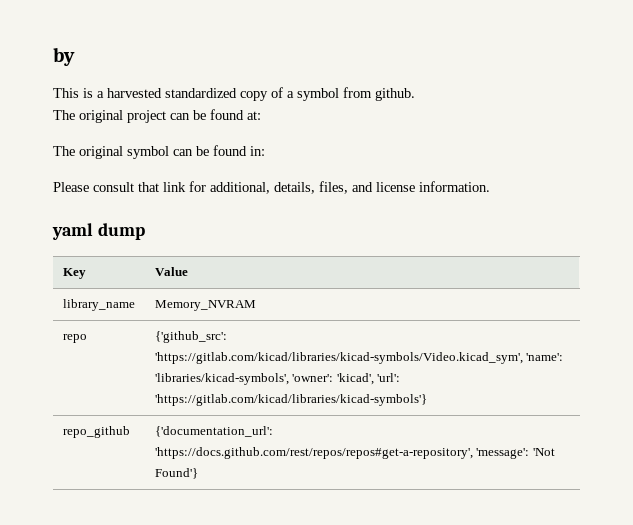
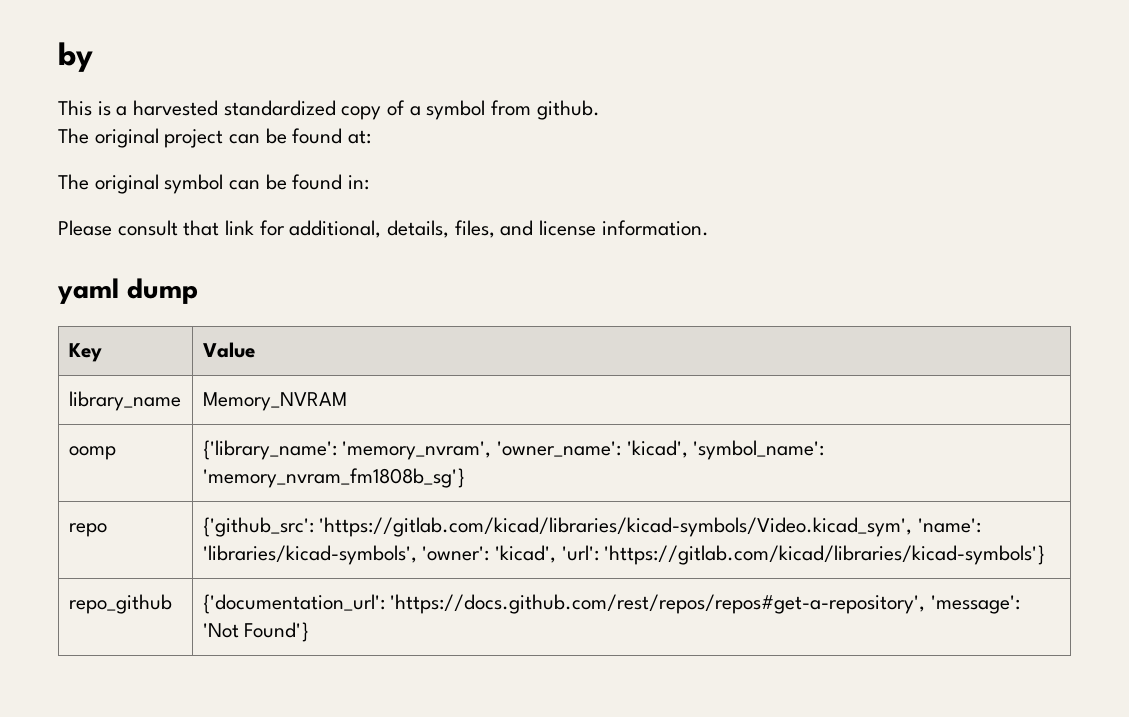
+ oomp | {'library_name': 'memory_nvram', 'owner_name': 'kicad', 'symbol_name': 'memory_nvram_fm1808b_sg'}

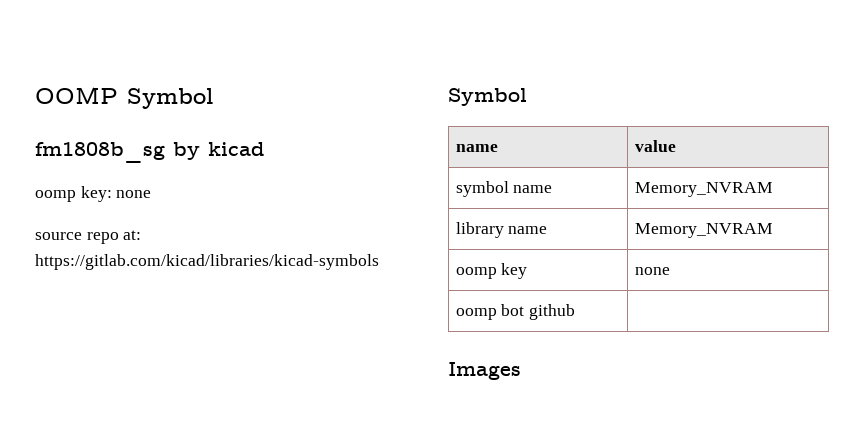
- by
- This is a harvested standardized copy of a symbol from github.
- The original project can be found at:
- The original symbol can be found in:
- Please consult that link for additional, details, files, and license information.
- yaml dump
- Key | Value
- library_name | Memory_NVRAM
- oomp | {'library_name': 'memory_nvram', 'owner_name': 'kicad', 'symbol_name': 'memory_nvram_fm1808b_sg'}
- repo | {'github_src': 'https://gitlab.com/kicad/libraries/kicad-symbols/Video.kicad_sym', 'name': 'libraries/kicad-symbols', 'owner': 'kicad', 'url': 'https://gitlab.com/kicad/libraries/kicad-symbols'}
- repo_github | {'documentation_url': 'https://docs.github.com/rest/repos/repos#get-a-repository', 'message': 'Not Found'}
+ OOMP Symbol
+ fm1808b_sg by kicad
+ oomp key: none
+ source repo at: https://gitlab.com/kicad/libraries/kicad-symbols
+ Symbol
+ name | value
+ symbol name | Memory_NVRAM
+ library name | Memory_NVRAM
+ oomp key | none
+ oomp bot github |
+ Images

